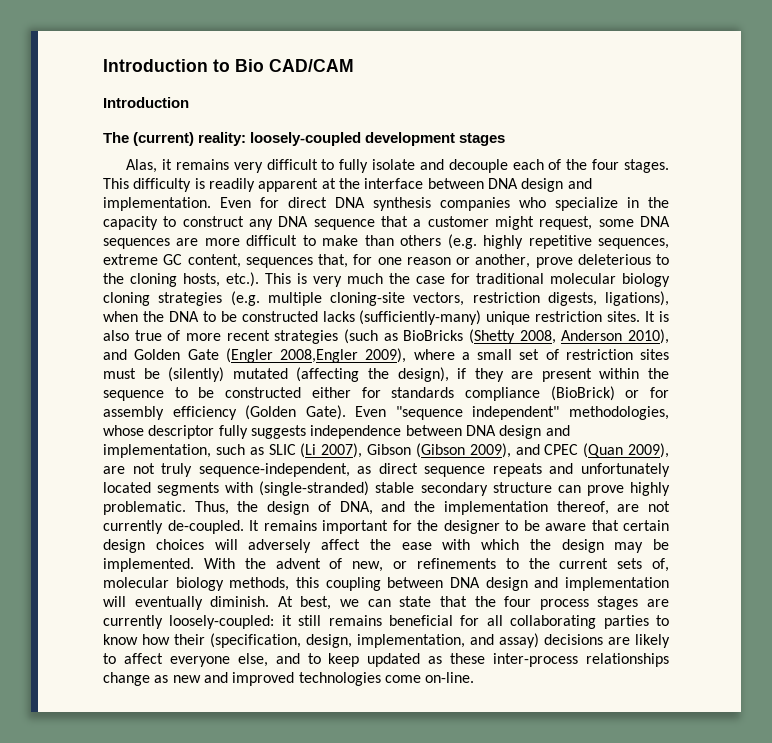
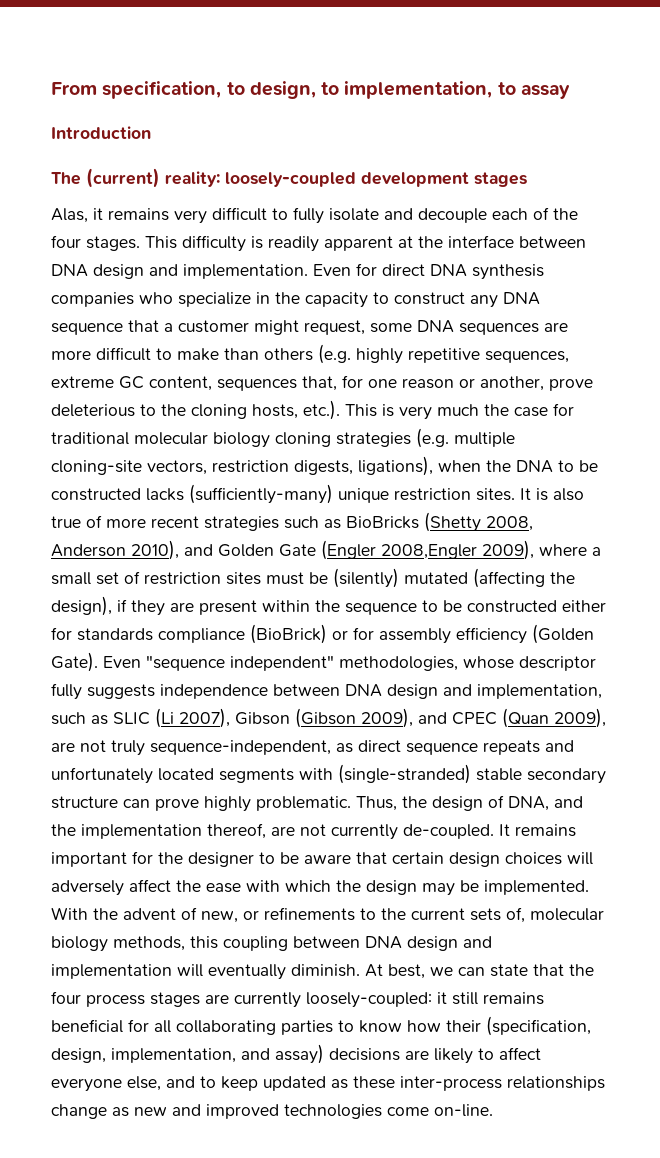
- Introduction to Bio CAD/CAM
+ From specification, to design, to implementation, to assay
- It is also true of more recent strategies (such as BioBricks (Shetty 2008, Anderson 2010), and Golden Gate (Engler 2008,Engler 2009), where a small set of restriction sites must be (silently) mutated (affecting the design), if they are present within the sequence to be constructed either for standards compliance (BioBrick) or for assembly efficiency (Golden Gate).
+ It is also true of more recent strategies such as BioBricks (Shetty 2008, Anderson 2010), and Golden Gate (Engler 2008,Engler 2009), where a small set of restriction sites must be (silently) mutated (affecting the design), if they are present within the sequence to be constructed either for standards compliance (BioBrick) or for assembly efficiency (Golden Gate).

